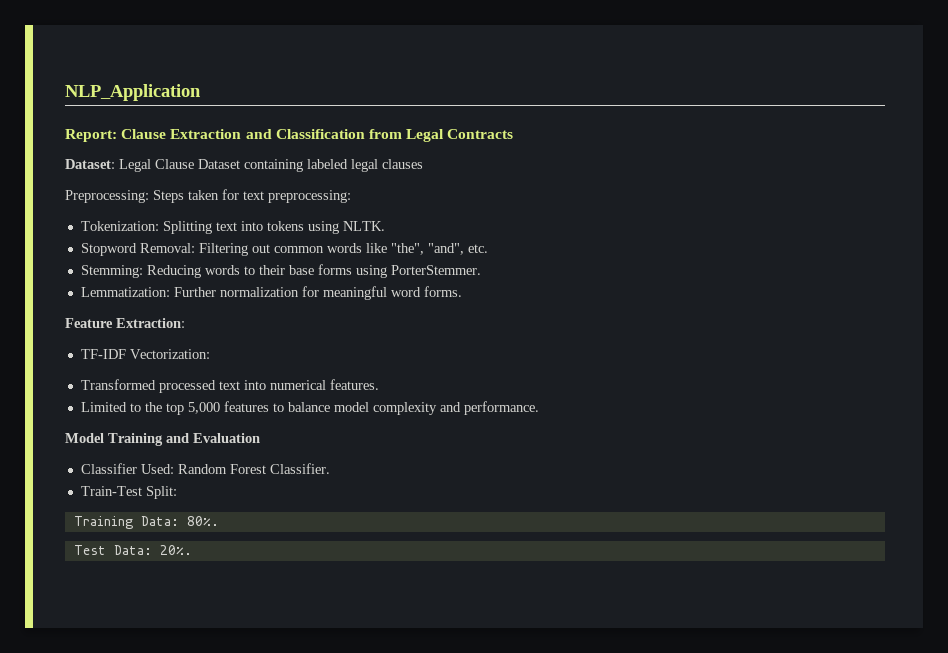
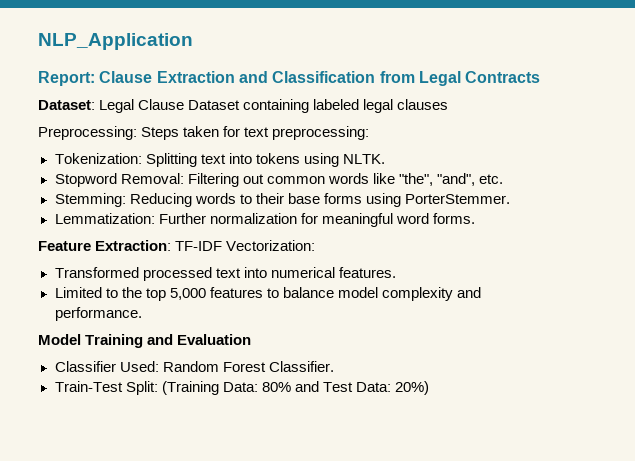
- Feature Extraction:
- TF-IDF Vectorization:
+ Feature Extraction: TF-IDF Vectorization:
- Train-Test Split:
- Training Data: 80%.
- Test Data: 20%.
+ Train-Test Split: (Training Data: 80% and Test Data: 20%)

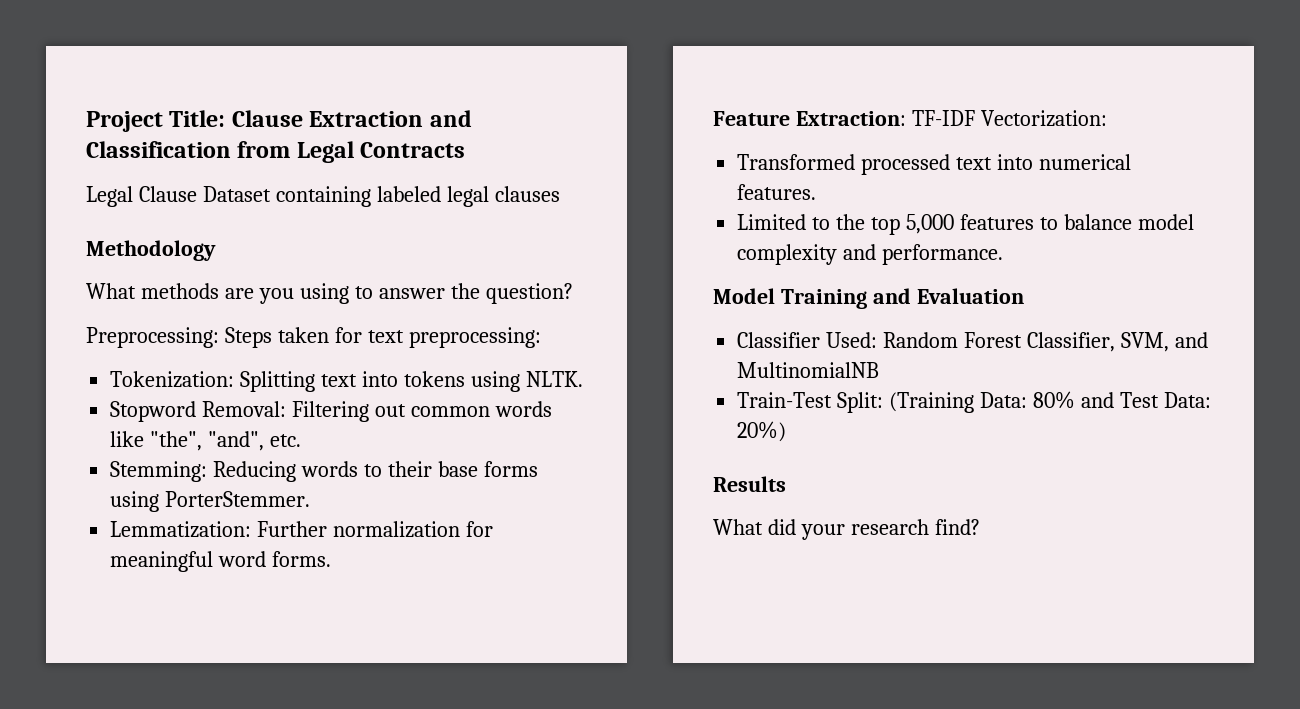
- NLP_Application
- Report: Clause Extraction and Classification from Legal Contracts
+ Project Title: Clause Extraction and Classification from Legal Contracts
- Dataset: Legal Clause Dataset containing labeled legal clauses
+ Legal Clause Dataset containing labeled legal clauses
+ Methodology
+ What methods are you using to answer the question?
- Classifier Used: Random Forest Classifier.
+ Classifier Used: Random Forest Classifier, SVM, and MultinomialNB
+ Results
+ What did your research find?

